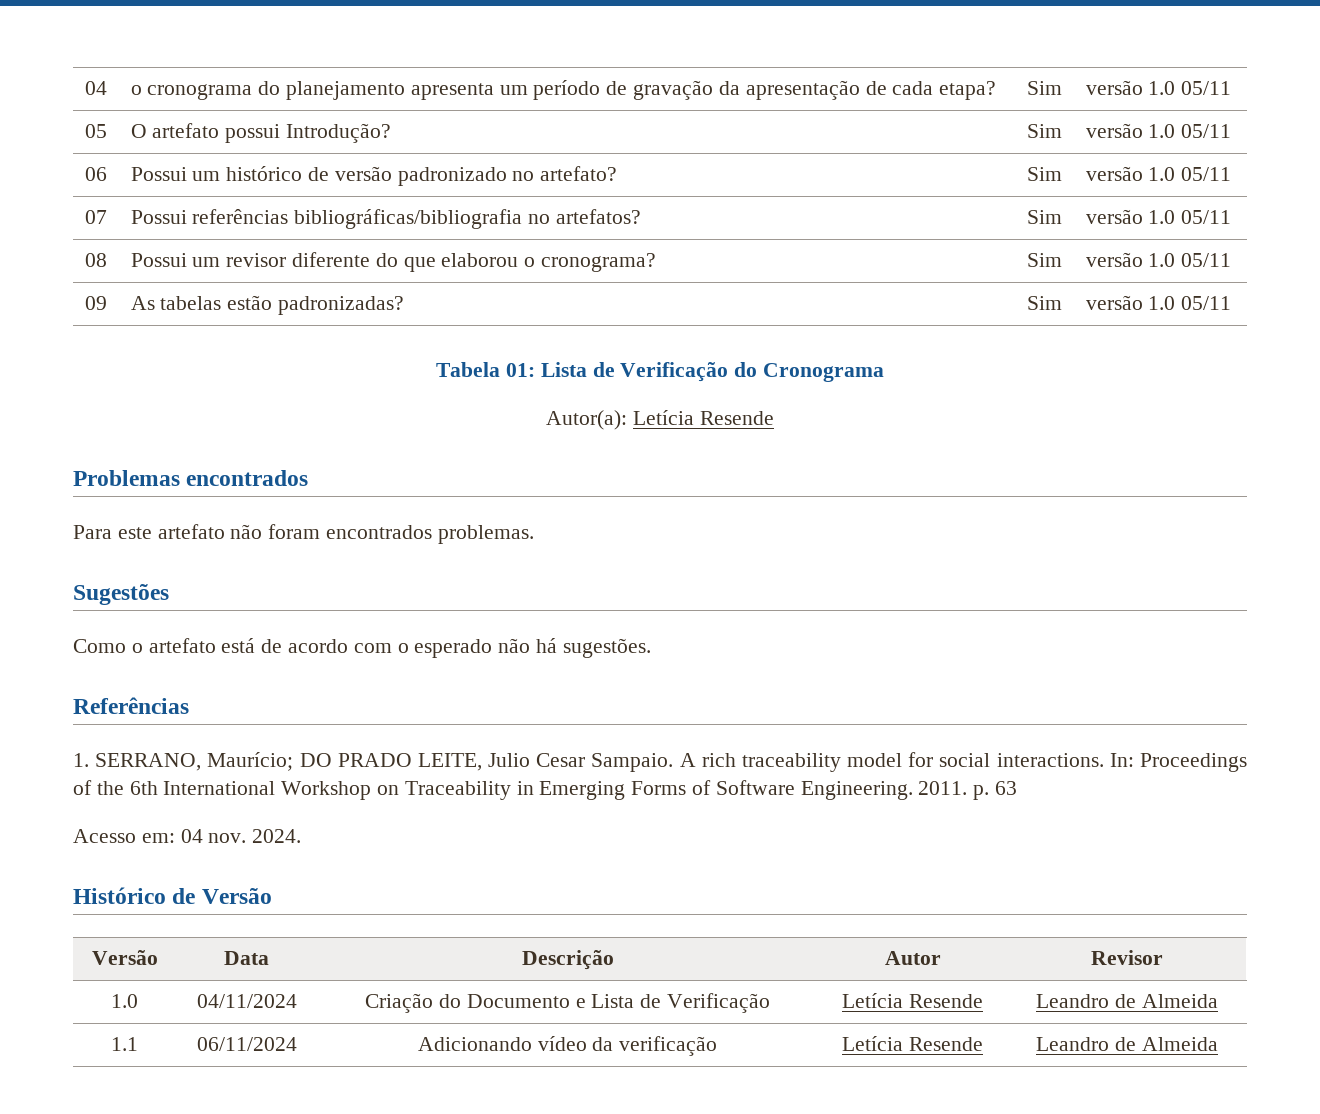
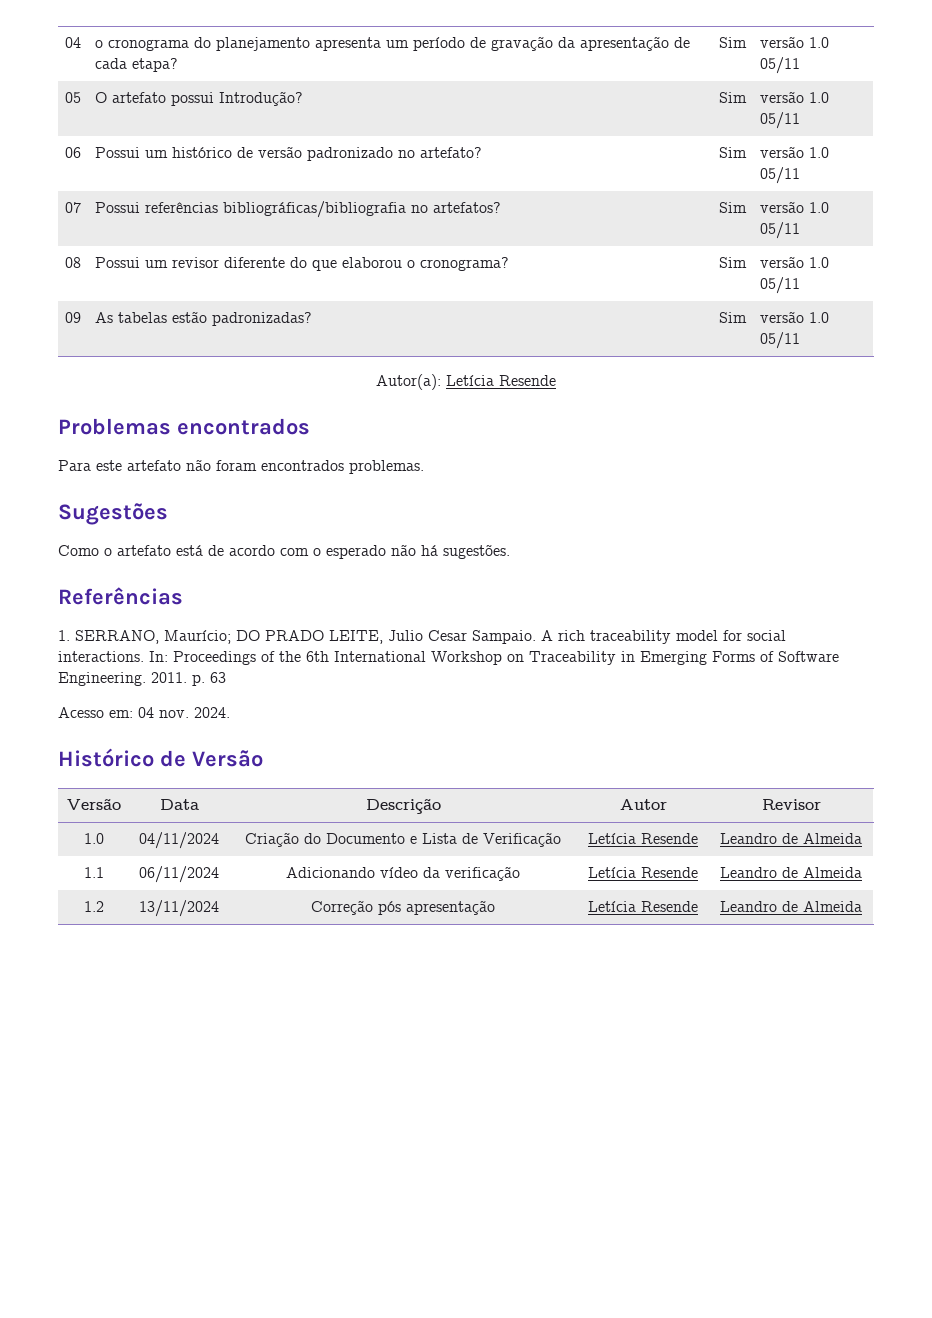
- Tabela 01: Lista de Verificação do Cronograma
+ 1.2 | 13/11/2024 | Correção pós apresentação | Letícia Resende | Leandro de Almeida

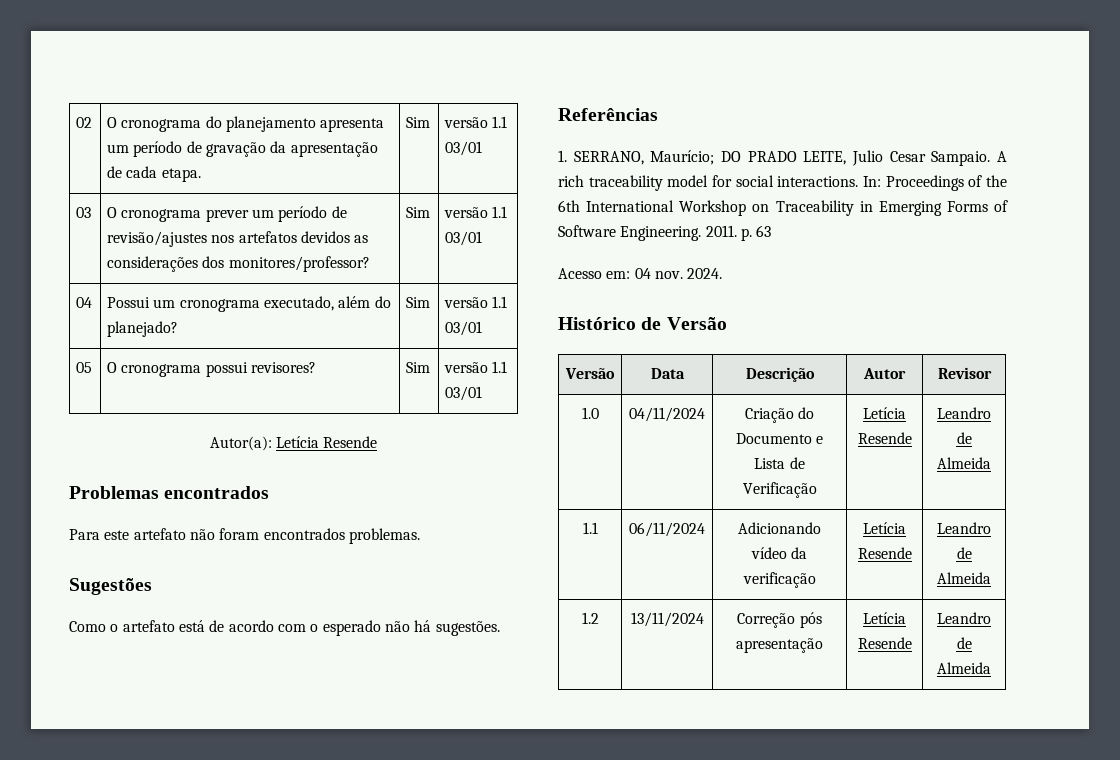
- 04 | o cronograma do planejamento apresenta um período de gravação da apresentação de cada etapa? | Sim | versão 1.0 05/11
+ 02 | O cronograma do planejamento apresenta um período de gravação da apresentação de cada etapa. | Sim | versão 1.1 03/01
+ 03 | O cronograma prever um período de revisão/ajustes nos artefatos devidos as considerações dos monitores/professor? | Sim | versão 1.1 03/01
+ 04 | Possui um cronograma executado, além do planejado? | Sim | versão 1.1 03/01
- 05 | O artefato possui Introdução? | Sim | versão 1.0 05/11
- 06 | Possui um histórico de versão padronizado no artefato? | Sim | versão 1.0 05/11
- 07 | Possui referências bibliográficas/bibliografia no artefatos? | Sim | versão 1.0 05/11
- 08 | Possui um revisor diferente do que elaborou o cronograma? | Sim | versão 1.0 05/11
- 09 | As tabelas estão padronizadas? | Sim | versão 1.0 05/11
+ 05 | O cronograma possui revisores? | Sim | versão 1.1 03/01

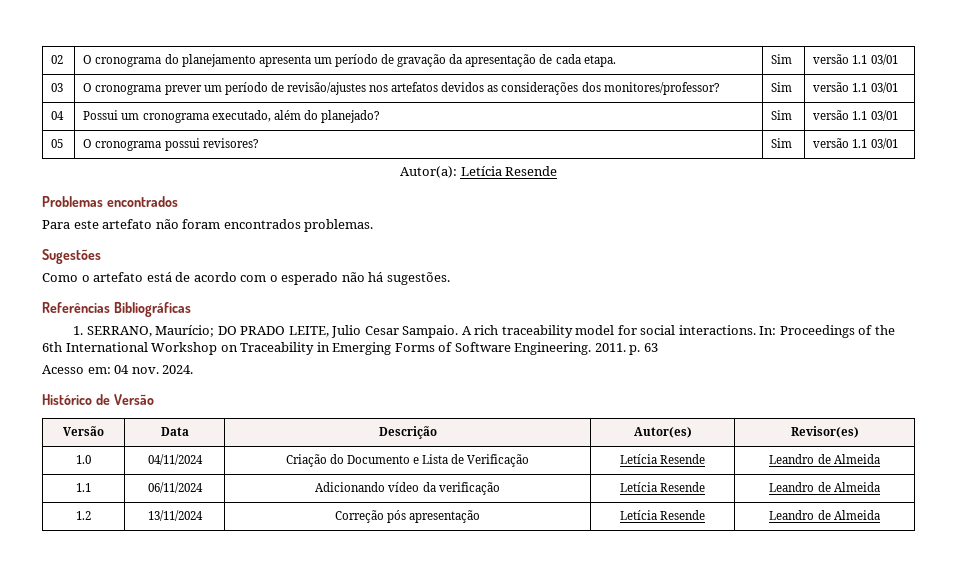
- Referências
+ Referências Bibliográficas
- Versão | Data | Descrição | Autor | Revisor
+ Versão | Data | Descrição | Autor(es) | Revisor(es)

